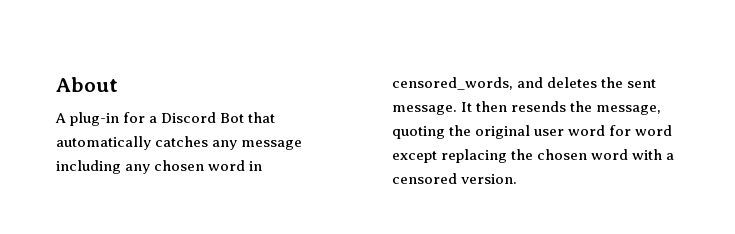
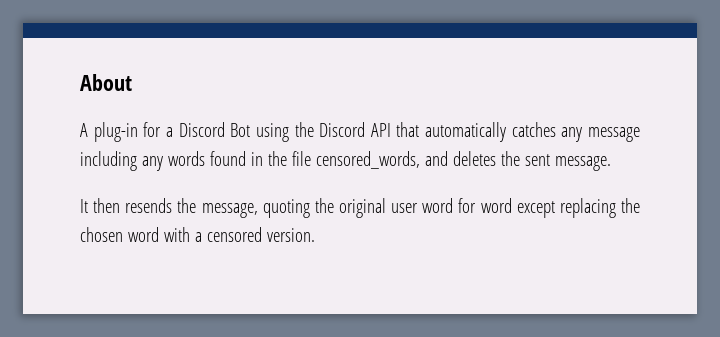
- A plug-in for a Discord Bot that automatically catches any message including any chosen word in censored_words, and deletes the sent message. It then resends the message, quoting the original user word for word except replacing the chosen word with a censored version.
+ A plug-in for a Discord Bot using the Discord API that automatically catches any message including any words found in the file censored_words, and deletes the sent message.
+ It then resends the message, quoting the original user word for word except replacing the chosen word with a censored version.

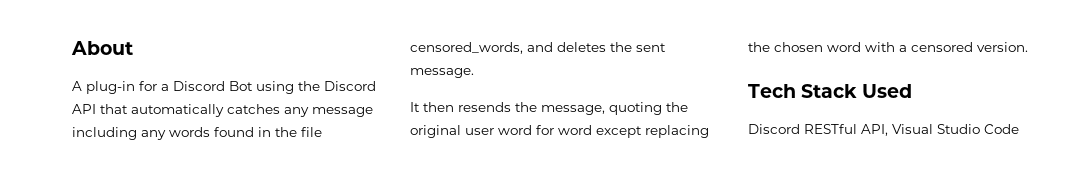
+ Tech Stack Used
+ Discord RESTful API, Visual Studio Code

